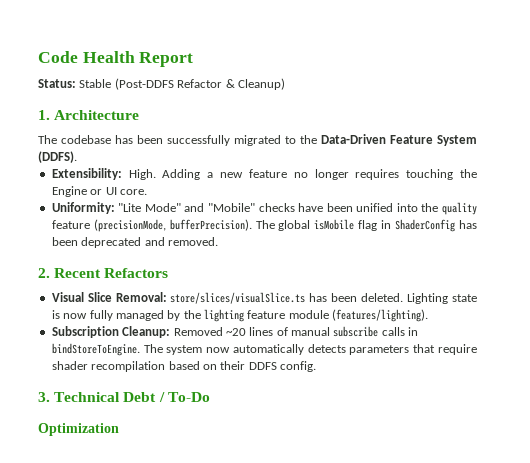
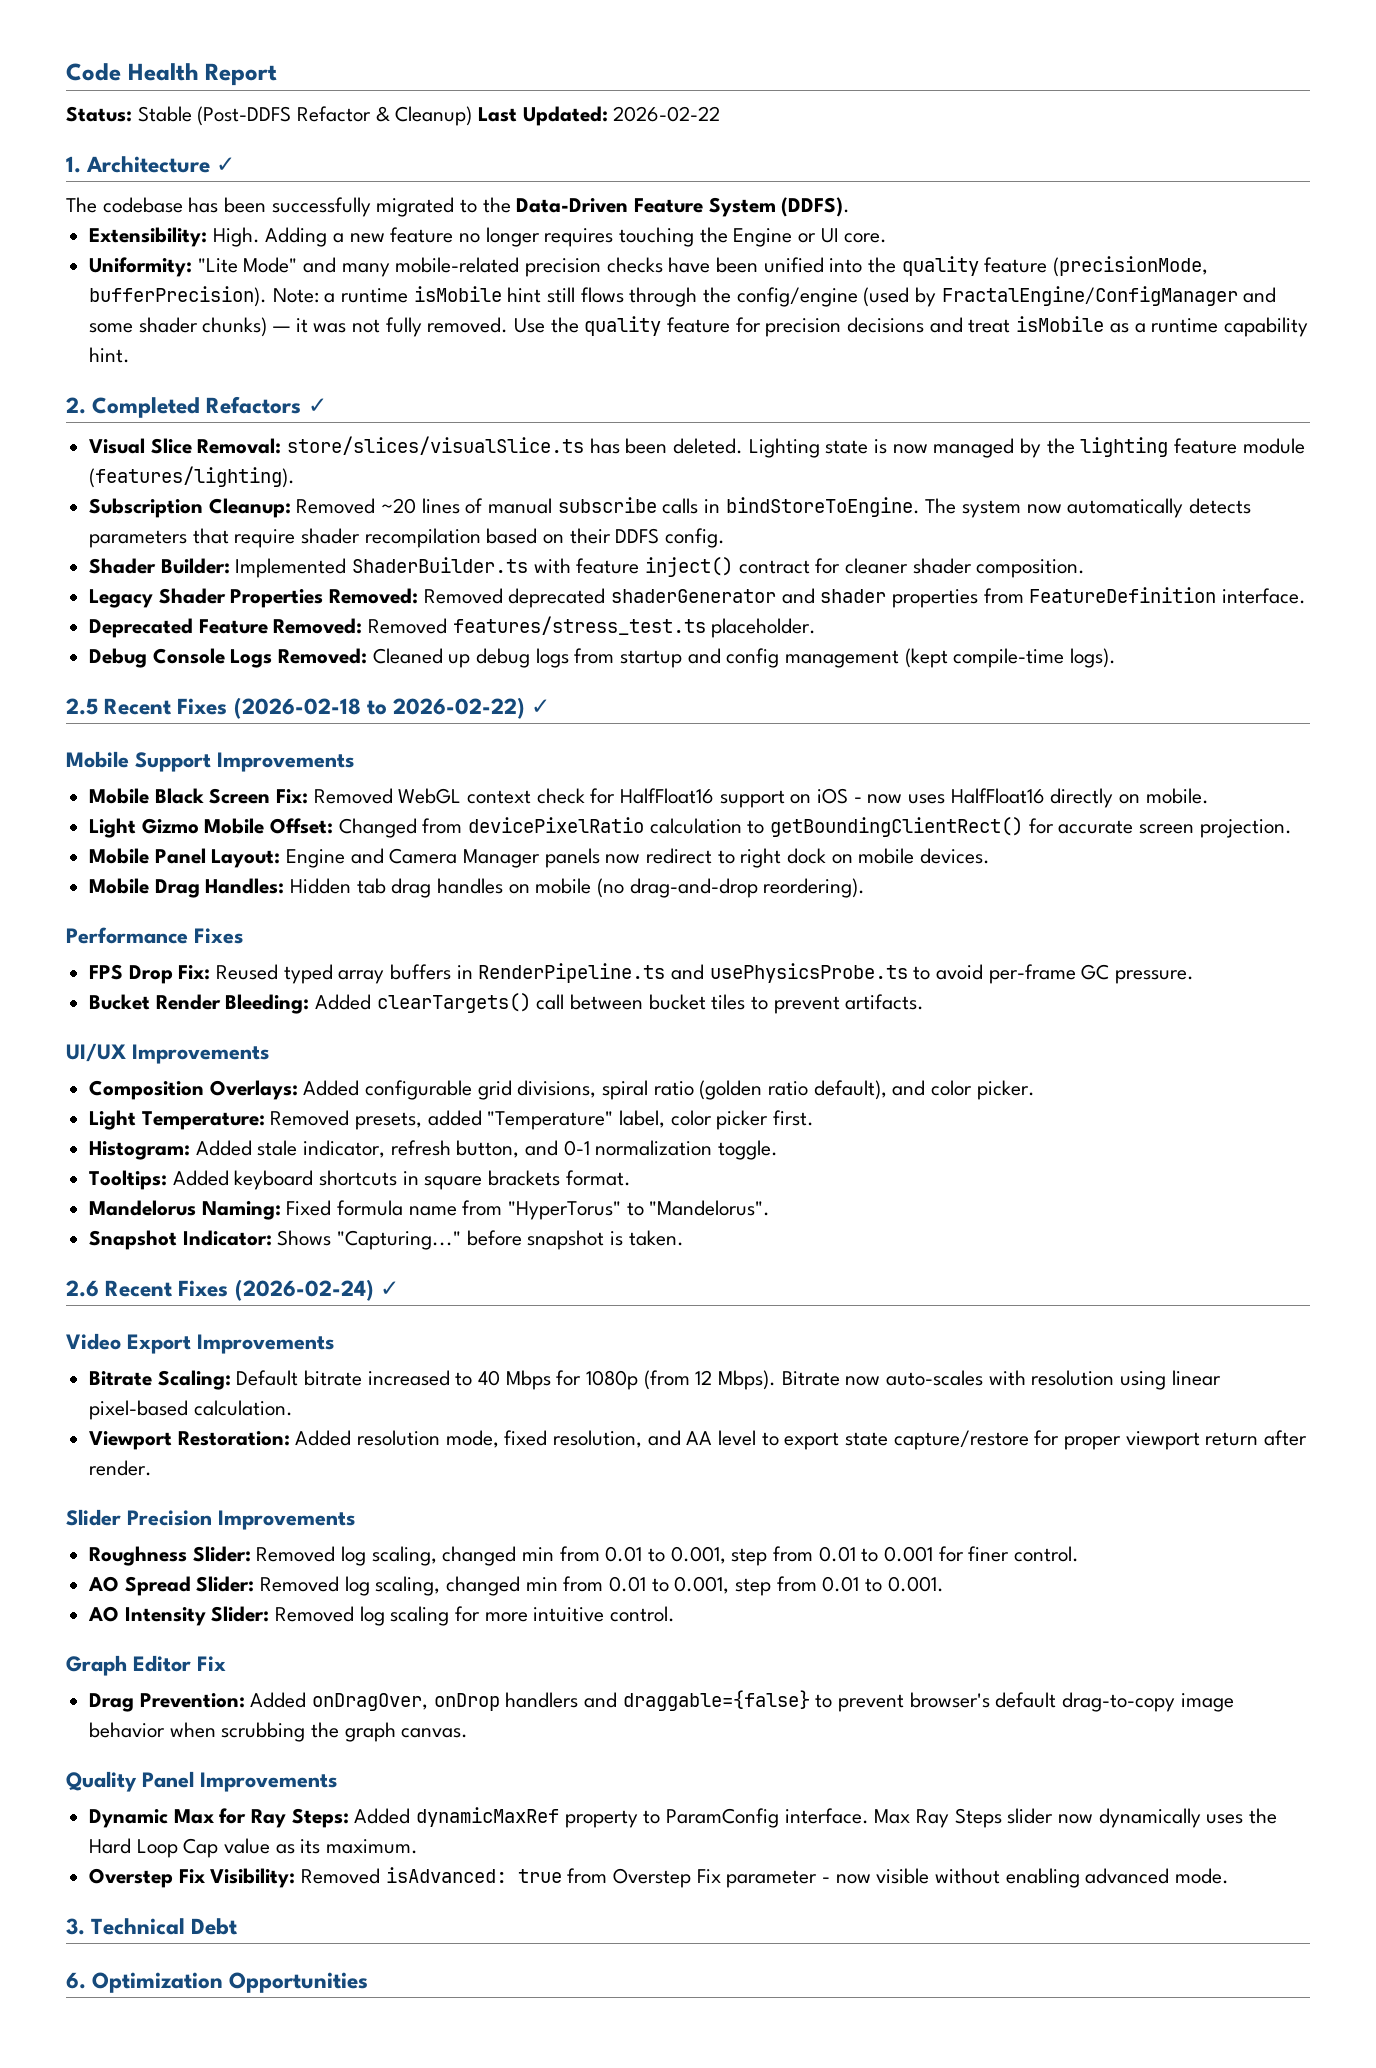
- Status: Stable (Post-DDFS Refactor & Cleanup)
+ Status: Stable (Post-DDFS Refactor & Cleanup) Last Updated: 2026-02-22
- 1. Architecture
+ 1. Architecture ✓
- Uniformity: "Lite Mode" and "Mobile" checks have been unified into the quality feature (precisionMode, bufferPrecision).
+ Uniformity: "Lite Mode" and many mobile-related precision checks have been unified into the quality feature (precisionMode, bufferPrecision).
- The global isMobile flag in ShaderConfig has been deprecated and removed.
+ Note: a runtime isMobile hint still flows through the config/engine (used by FractalEngine/ConfigManager and some shader chunks) — it was not fully removed. Use the quality feature for precision decisions and treat isMobile as a runtime capability hint.
- 2. Recent Refactors
+ 2. Completed Refactors ✓
- Lighting state is now fully managed by the lighting feature module (features/lighting).
+ Lighting state is now managed by the lighting feature module (features/lighting).
+ Shader Builder: Implemented ShaderBuilder.ts with feature inject() contract for cleaner shader composition.
+ Legacy Shader Properties Removed: Removed deprecated shaderGenerator and shader properties from FeatureDefinition interface.
+ Deprecated Feature Removed: Removed features/stress_test.ts placeholder.
+ Debug Console Logs Removed: Cleaned up debug logs from startup and config management (kept compile-time logs).
+ 2.5 Recent Fixes (2026-02-18 to 2026-02-22) ✓
+ Mobile Support Improvements
+ Mobile Black Screen Fix: Removed WebGL context check for HalfFloat16 support on iOS - now uses HalfFloat16 directly on mobile.
+ Light Gizmo Mobile Offset: Changed from devicePixelRatio calculation to getBoundingClientRect() for accurate screen projection.
+ Mobile Panel Layout: Engine and Camera Manager panels now redirect to right dock on mobile devices.
+ Mobile Drag Handles: Hidden tab drag handles on mobile (no drag-and-drop reordering).
+ Performance Fixes
+ FPS Drop Fix: Reused typed array buffers in RenderPipeline.ts and usePhysicsProbe.ts to avoid per-frame GC pressure.
+ Bucket Render Bleeding: Added clearTargets() call between bucket tiles to prevent artifacts.
+ UI/UX Improvements
+ Composition Overlays: Added configurable grid divisions, spiral ratio (golden ratio default), and color picker.
+ Light Temperature: Removed presets, added "Temperature" label, color picker first.
+ Histogram: Added stale indicator, refresh button, and 0-1 normalization toggle.
+ Tooltips: Added keyboard shortcuts in square brackets format.
+ Mandelorus Naming: Fixed formula name from "HyperTorus" to "Mandelorus".
+ Snapshot Indicator: Shows "Capturing..." before snapshot is taken.
+ 2.6 Recent Fixes (2026-02-24) ✓
+ Video Export Improvements
+ Bitrate Scaling: Default bitrate increased to 40 Mbps for 1080p (from 12 Mbps). Bitrate now auto-scales with resolution using linear pixel-based calculation.
+ Viewport Restoration: Added resolution mode, fixed resolution, and AA level to export state capture/restore for proper viewport return after render.
+ Slider Precision Improvements
+ Roughness Slider: Removed log scaling, changed min from 0.01 to 0.001, step from 0.01 to 0.001 for finer control.
+ AO Spread Slider: Removed log scaling, changed min from 0.01 to 0.001, step from 0.01 to 0.001.
+ AO Intensity Slider: Removed log scaling for more intuitive control.
+ Graph Editor Fix
+ Drag Prevention: Added onDragOver, onDrop handlers and draggable={false} to prevent browser's default drag-to-copy image behavior when scrubbing the graph canvas.
+ Quality Panel Improvements
+ Dynamic Max for Ray Steps: Added dynamicMaxRef property to ParamConfig interface. Max Ray Steps slider now dynamically uses the Hard Loop Cap value as its maximum.
+ Overstep Fix Visibility: Removed isAdvanced: true from Overstep Fix parameter - now visible without enabling advanced mode.
- 3. Technical Debt / To-Do
- Optimization
+ 3. Technical Debt
+ 6. Optimization Opportunities

